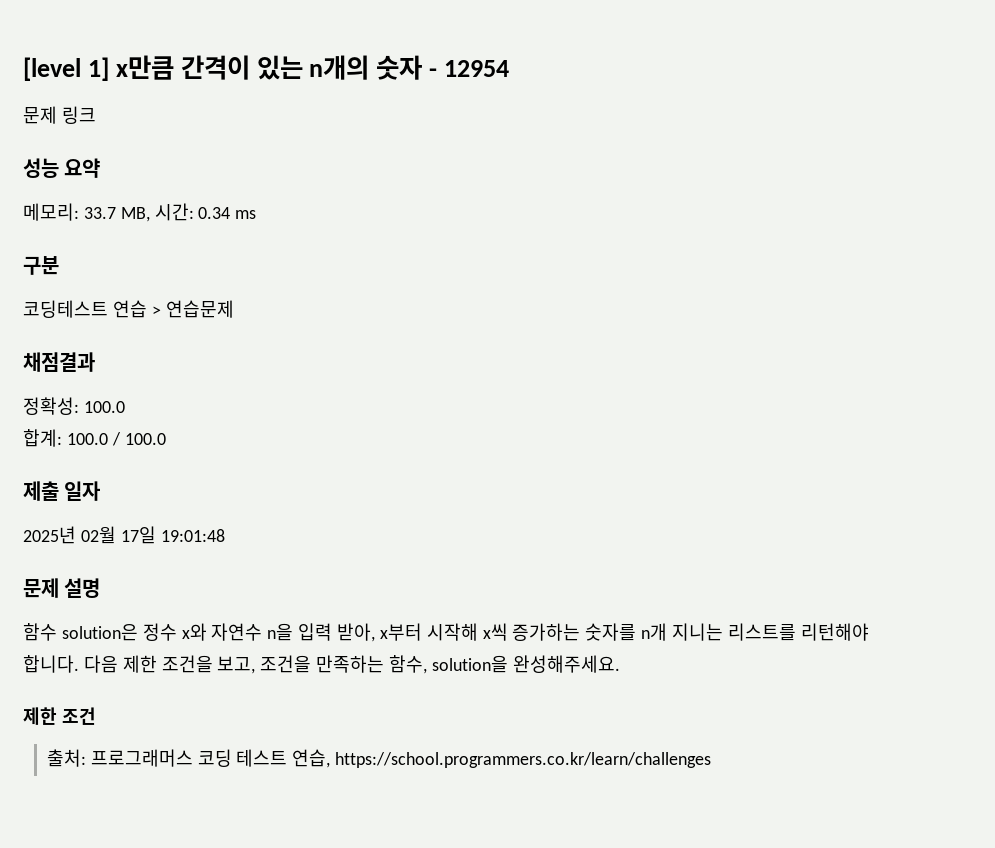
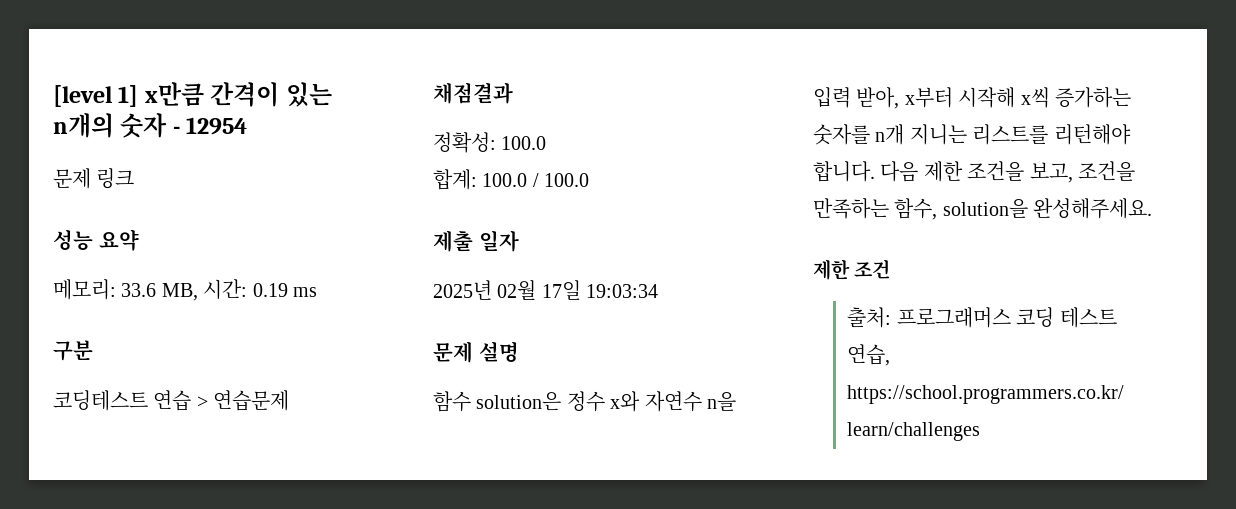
- 메모리: 33.7 MB, 시간: 0.34 ms
+ 메모리: 33.6 MB, 시간: 0.19 ms
- 2025년 02월 17일 19:01:48
+ 2025년 02월 17일 19:03:34

